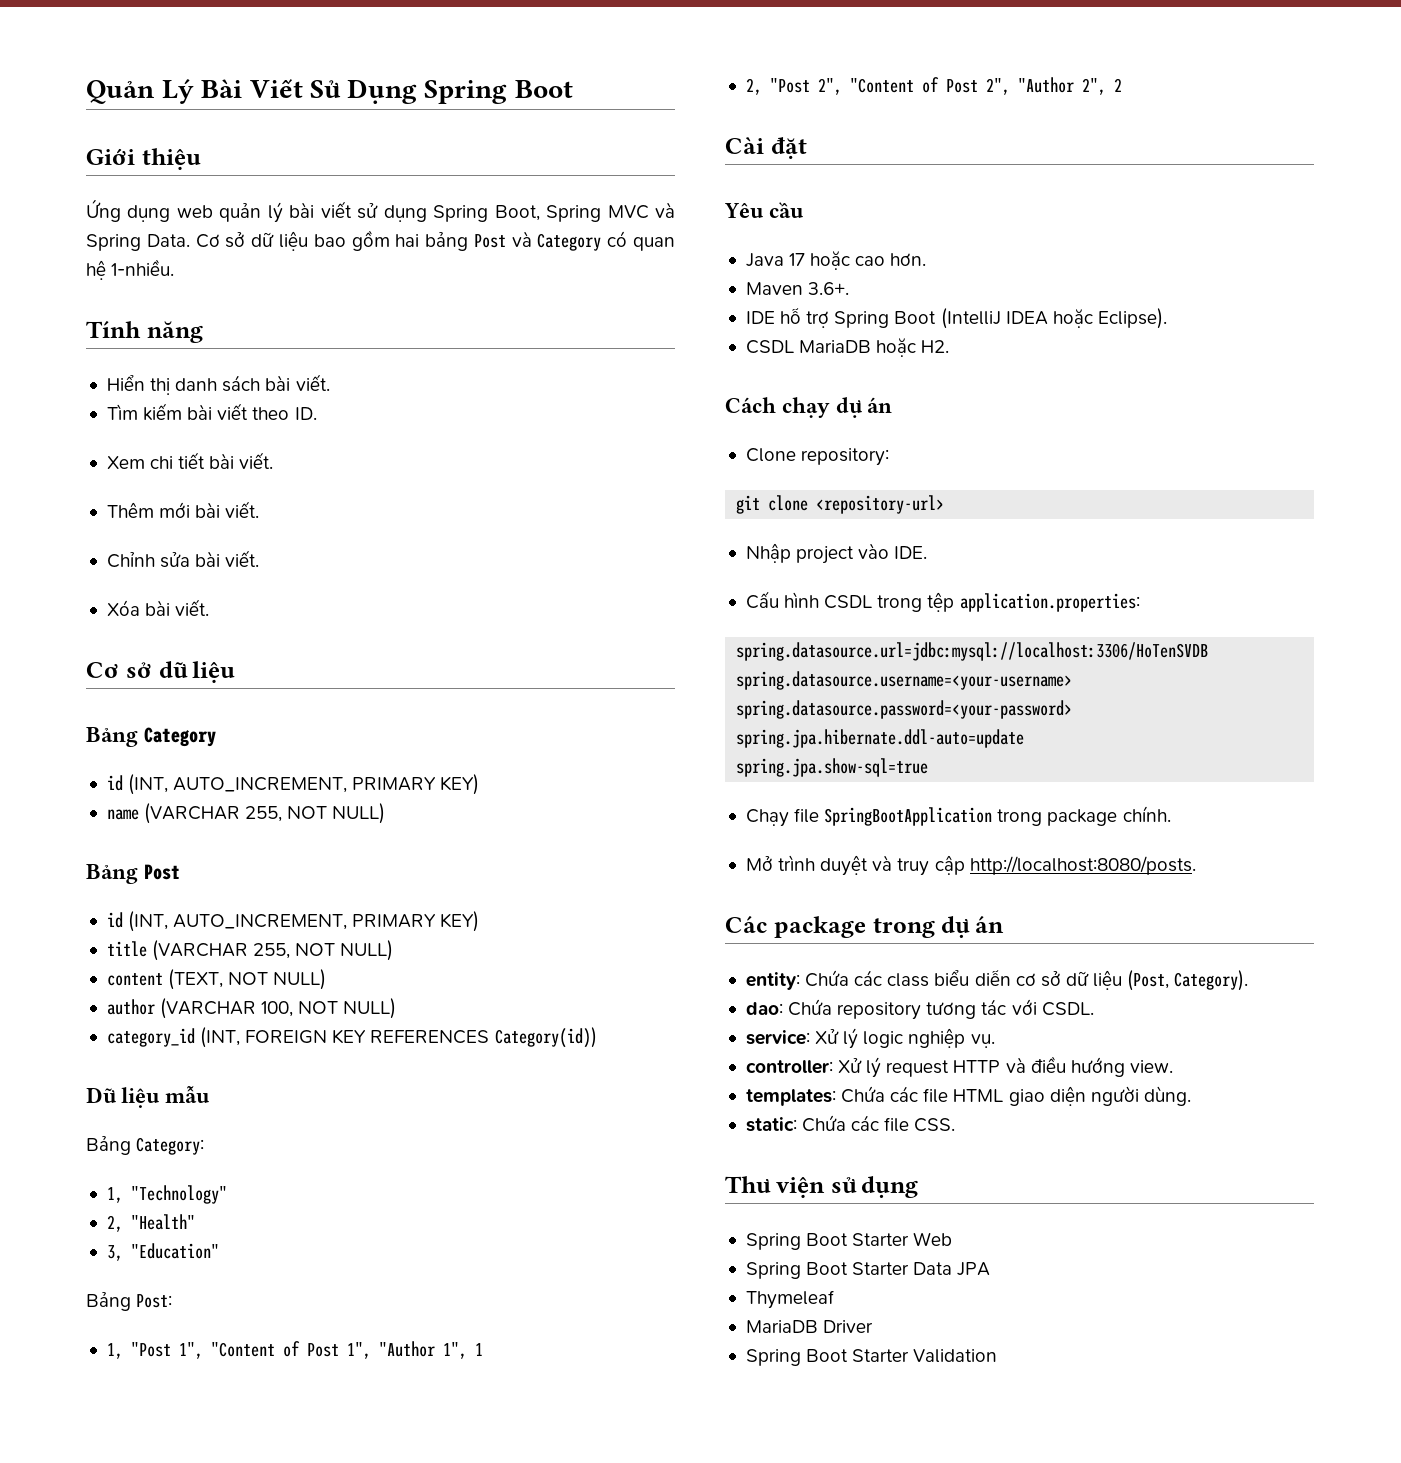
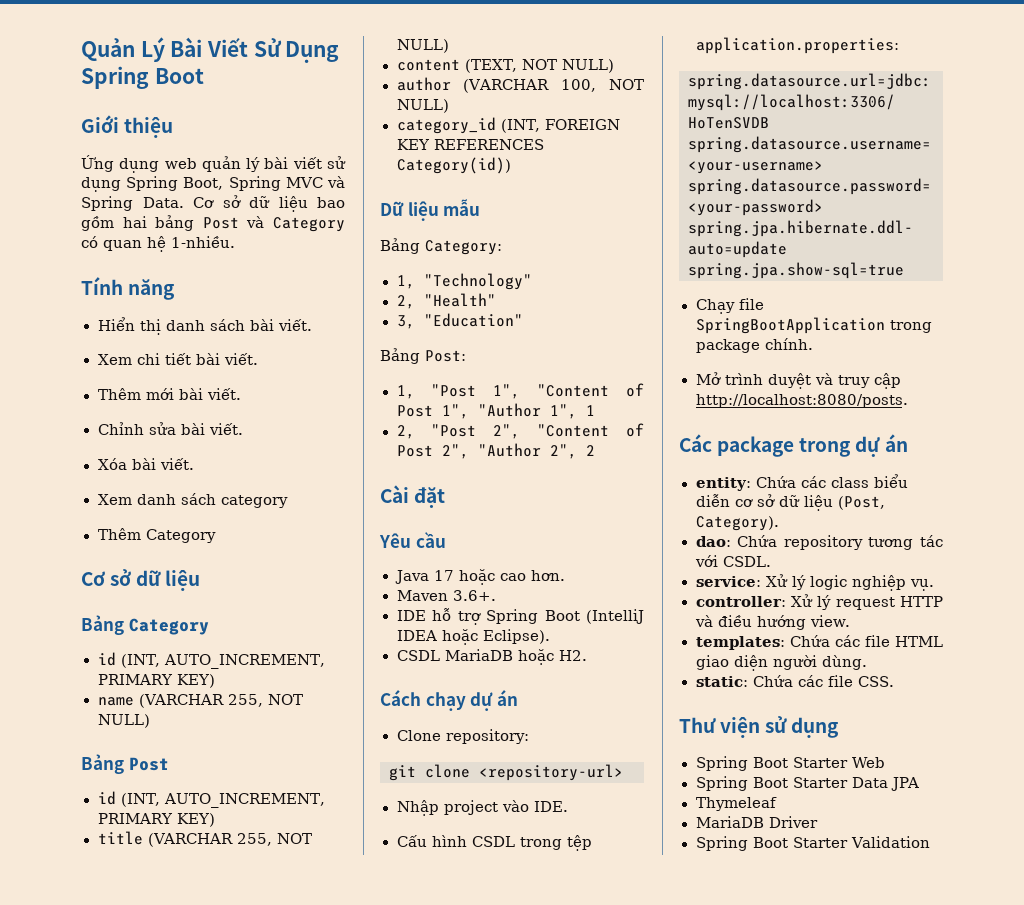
- Tìm kiếm bài viết theo ID.
+ Xem danh sách category
+ Thêm Category

